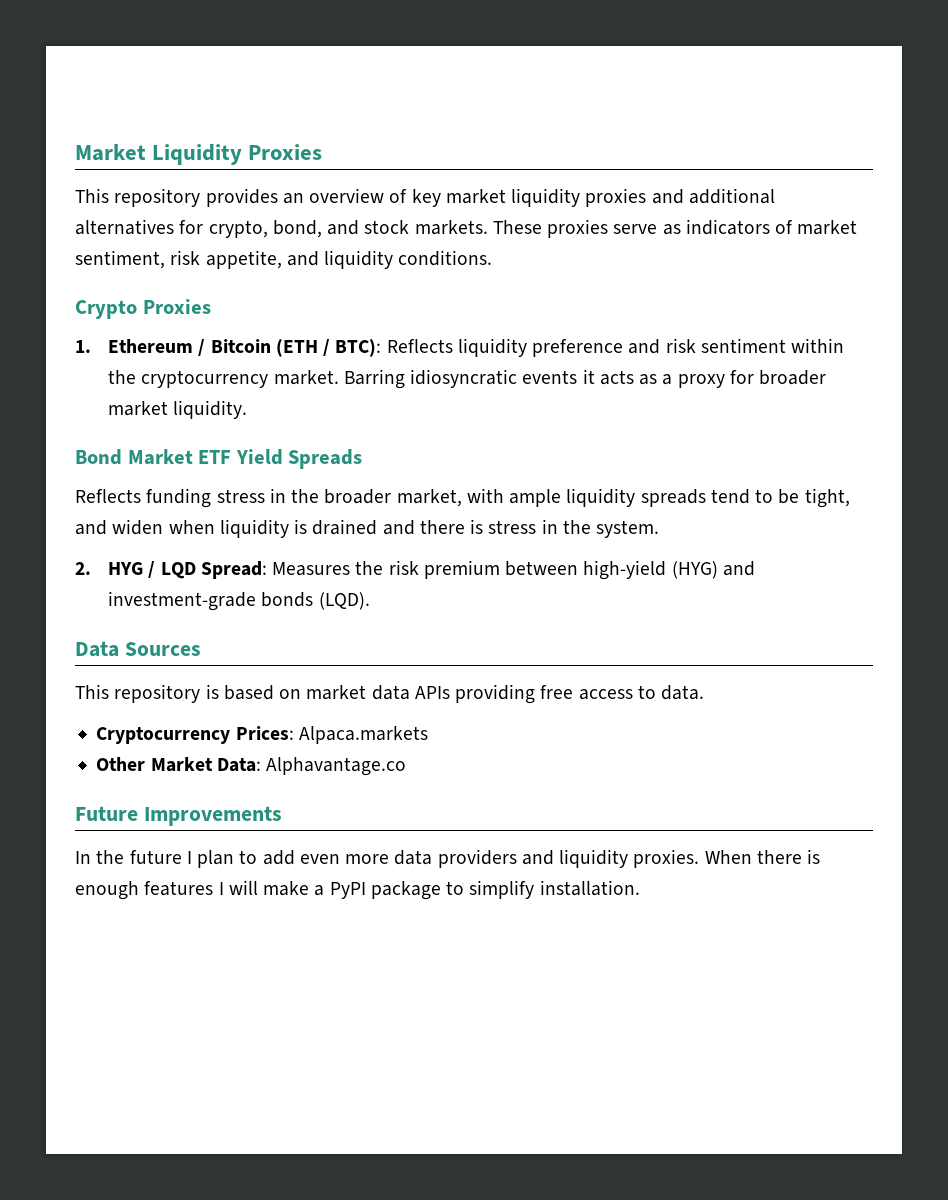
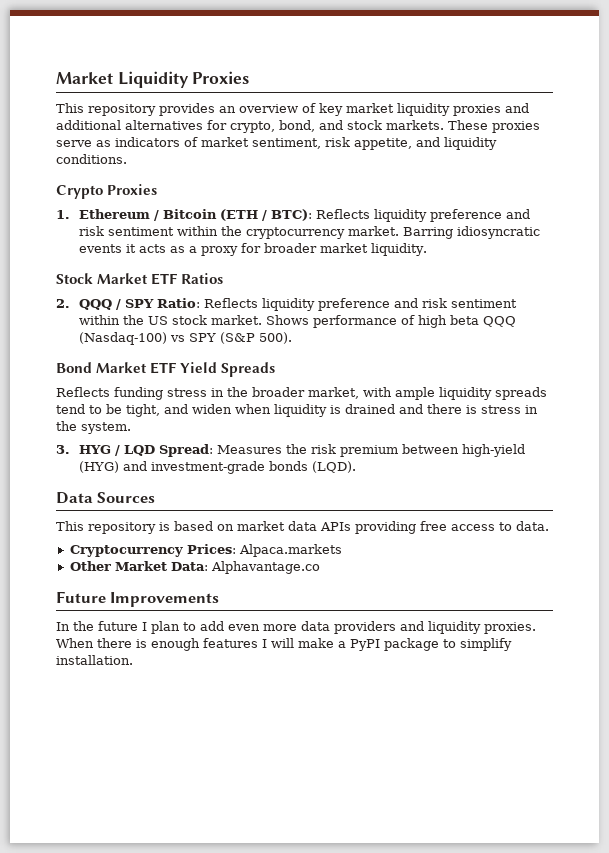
+ Stock Market ETF Ratios
+ 2. QQQ / SPY Ratio: Reflects liquidity preference and risk sentiment within the US stock market. Shows performance of high beta QQQ (Nasdaq-100) vs SPY (S&P 500).
- 2. HYG / LQD Spread: Measures the risk premium between high-yield (HYG) and investment-grade bonds (LQD).
+ 3. HYG / LQD Spread: Measures the risk premium between high-yield (HYG) and investment-grade bonds (LQD).

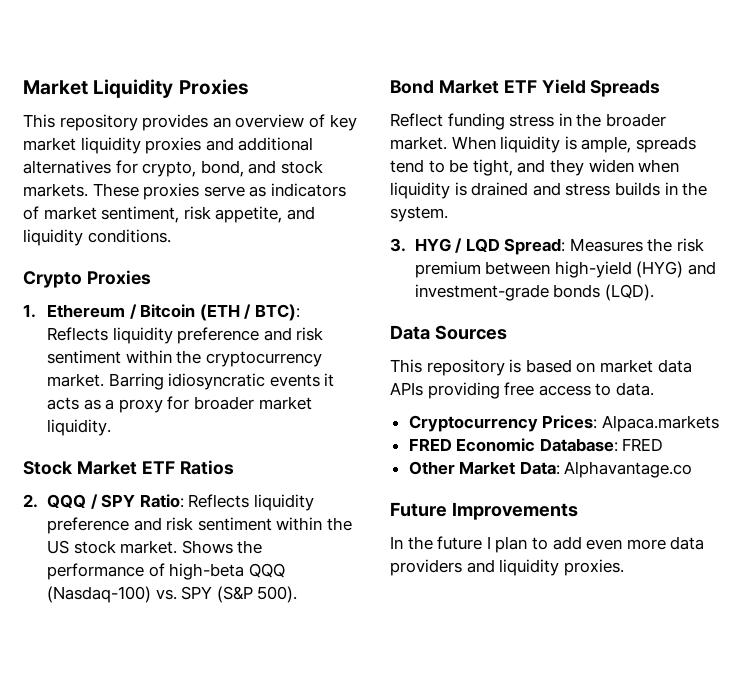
- Shows performance of high beta QQQ (Nasdaq-100) vs SPY (S&P 500).
+ Shows the performance of high-beta QQQ (Nasdaq-100) vs. SPY (S&P 500).
- Reflects funding stress in the broader market, with ample liquidity spreads tend to be tight, and widen when liquidity is drained and there is stress in the system.
+ Reflect funding stress in the broader market. When liquidity is ample, spreads tend to be tight, and they widen when liquidity is drained and stress builds in the system.
+ FRED Economic Database: FRED
- When there is enough features I will make a PyPI package to simplify installation.

